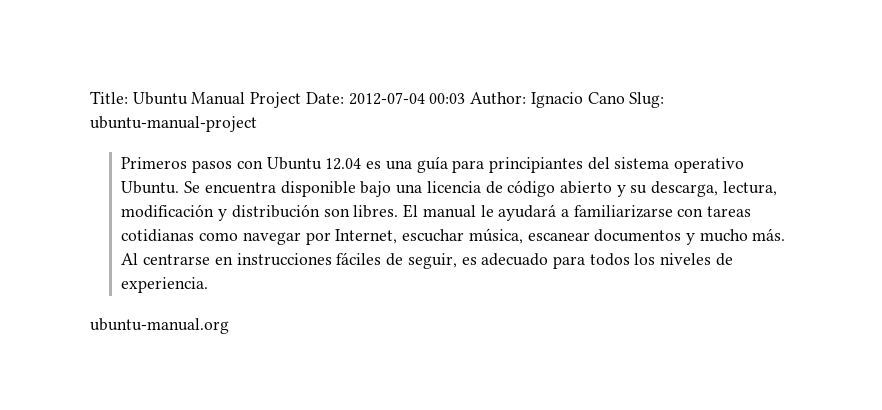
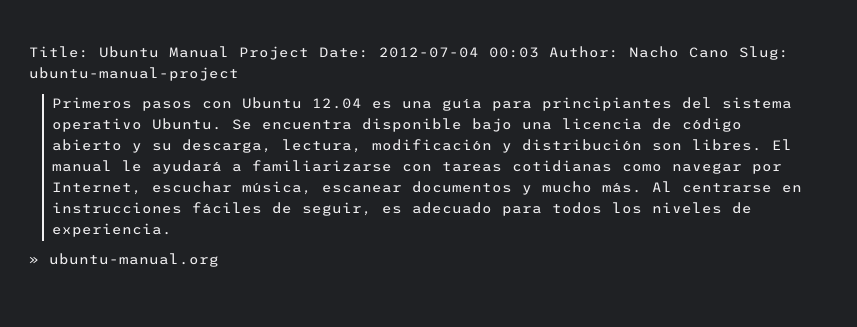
- Title: Ubuntu Manual Project Date: 2012-07-04 00:03 Author: Ignacio Cano Slug: ubuntu-manual-project
+ Title: Ubuntu Manual Project Date: 2012-07-04 00:03 Author: Nacho Cano Slug: ubuntu-manual-project
- ubuntu-manual.org
+ » ubuntu-manual.org

